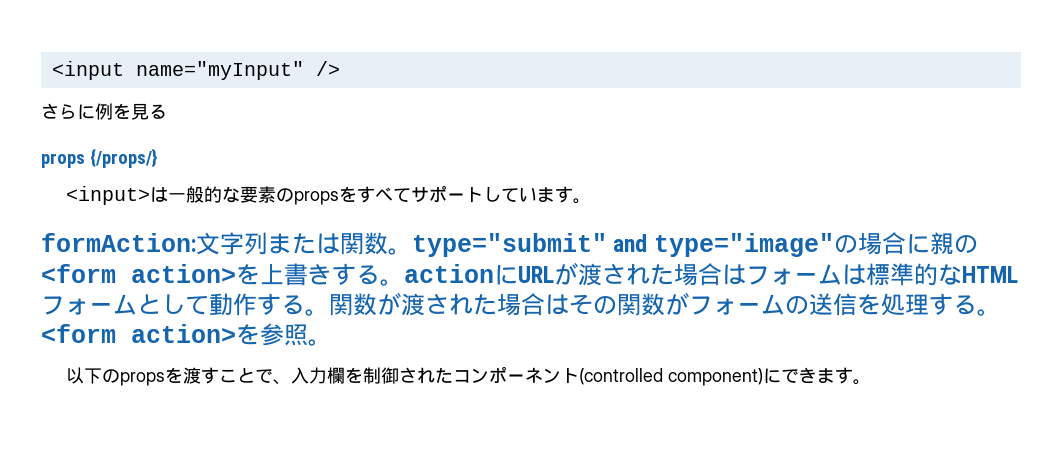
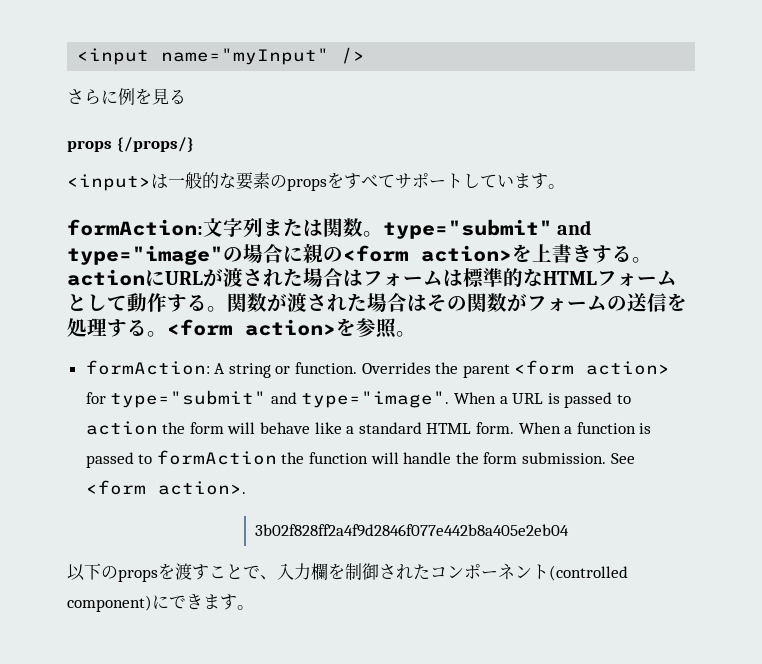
+ formAction: A string or function. Overrides the parent <form action> for type="submit" and type="image". When a URL is passed to action the form will behave like a standard HTML form. When a function is passed to formAction the function will handle the form submission. See <form action>.
+ 3b02f828ff2a4f9d2846f077e442b8a405e2eb04

